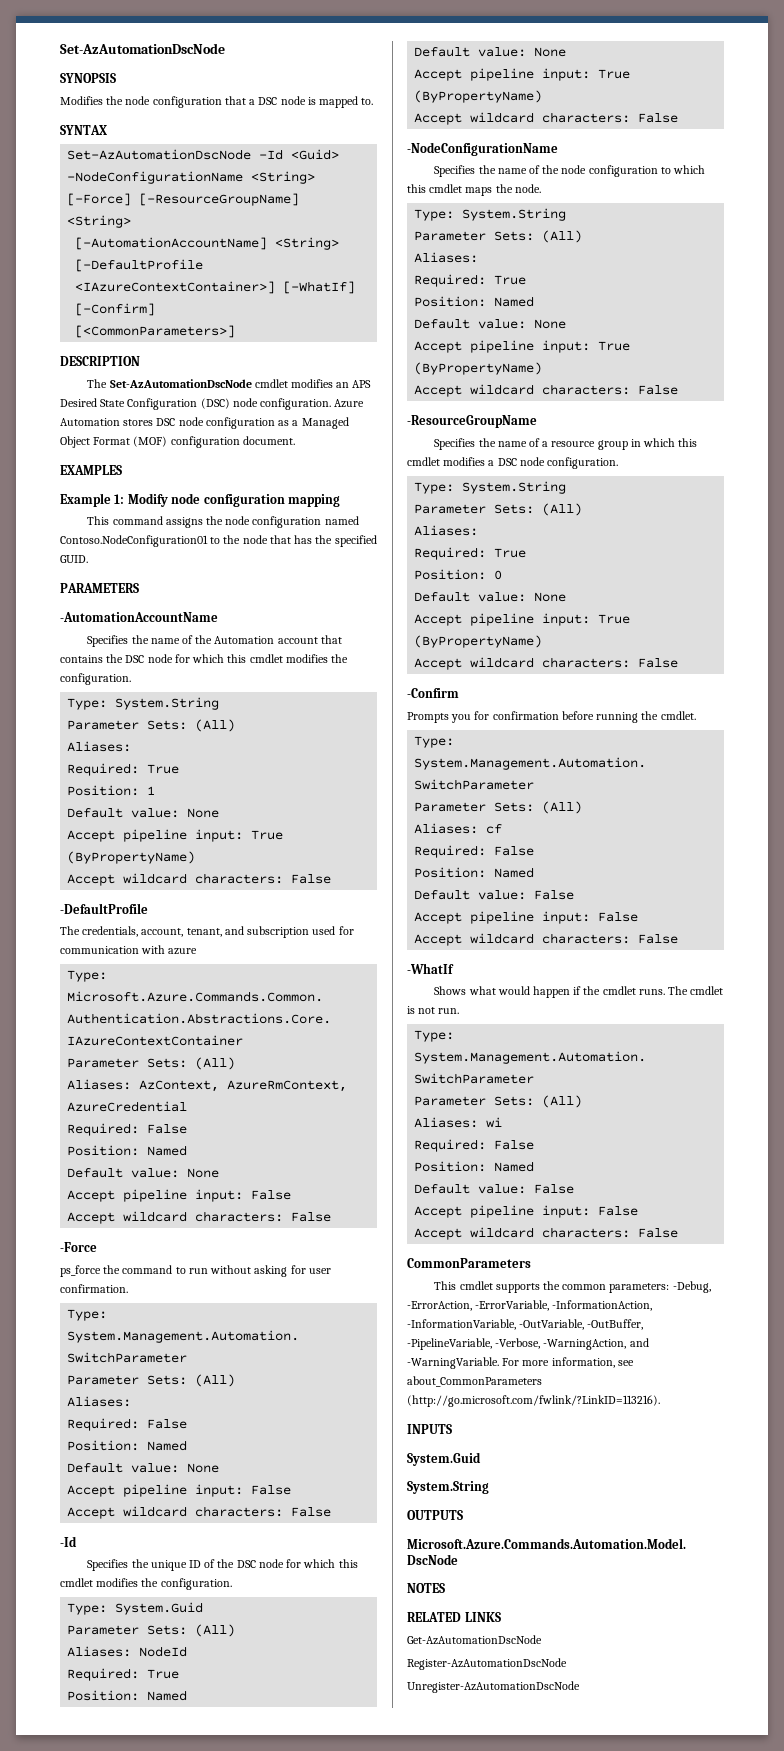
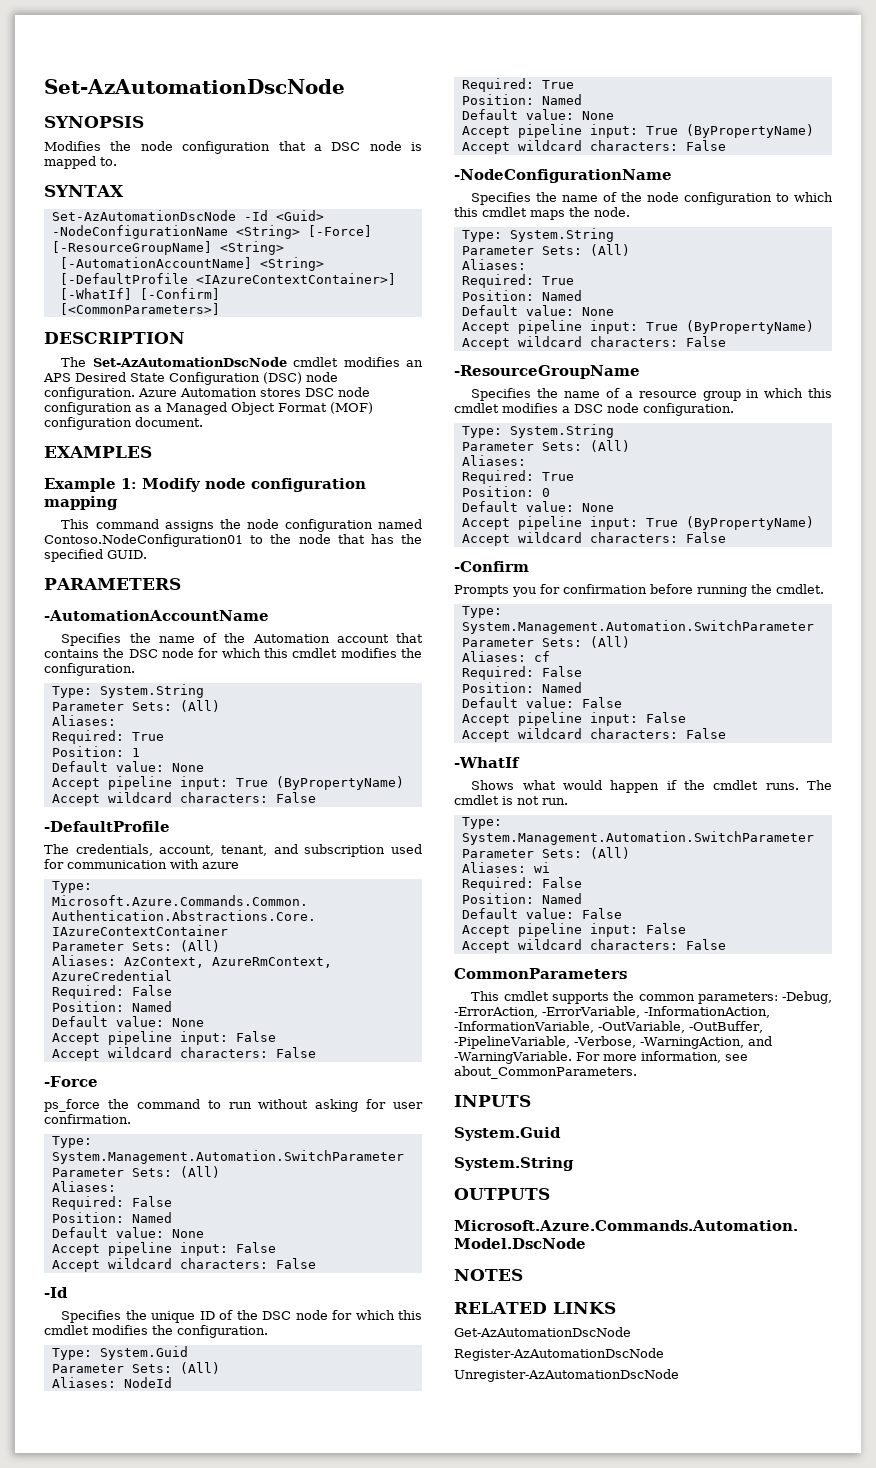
- For more information, see about_CommonParameters (http://go.microsoft.com/fwlink/?LinkID=113216).
+ For more information, see about_CommonParameters.

